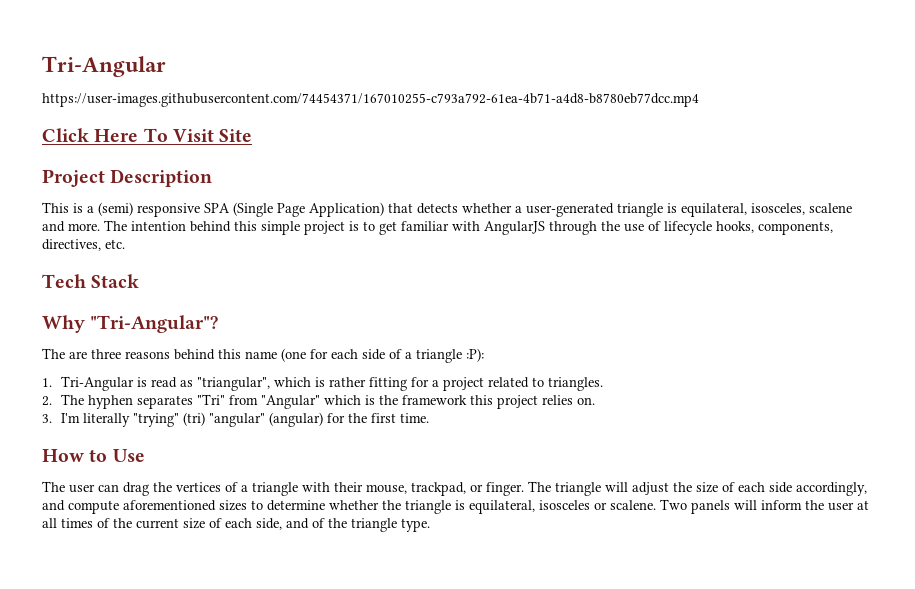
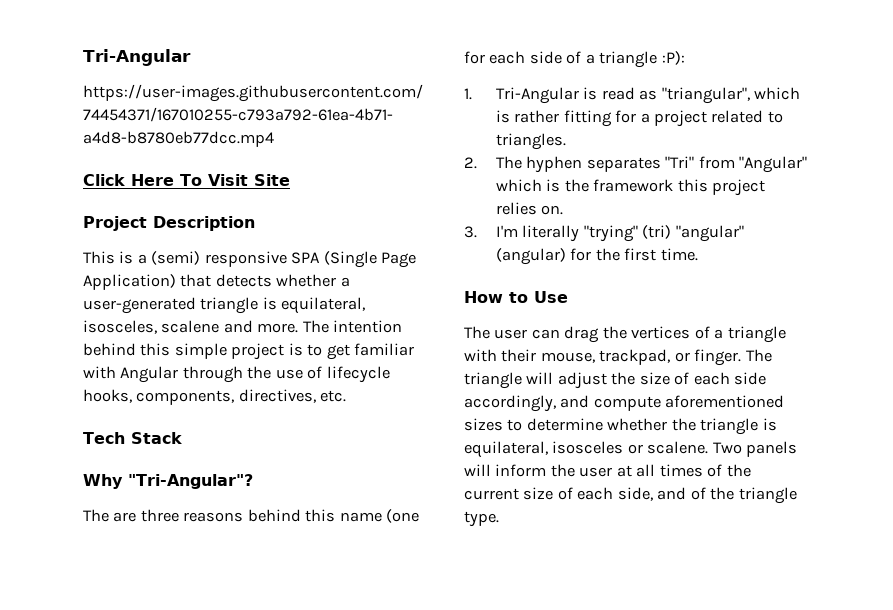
- The intention behind this simple project is to get familiar with AngularJS through the use of lifecycle hooks, components, directives, etc.
+ The intention behind this simple project is to get familiar with Angular through the use of lifecycle hooks, components, directives, etc.

